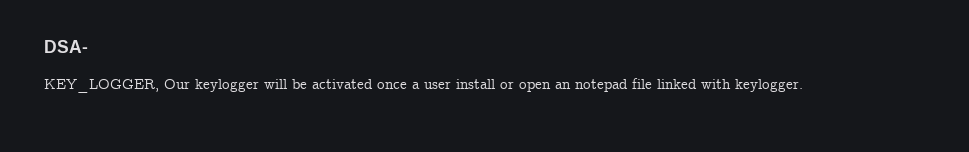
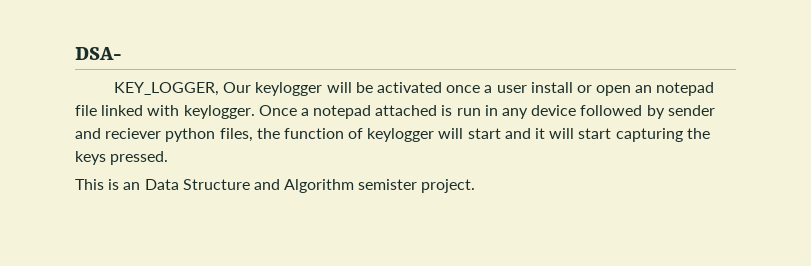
+ Once a notepad attached is run in any device followed by sender and reciever python files, the function of keylogger will start and it will start capturing the keys pressed.
+ This is an Data Structure and Algorithm semister project.

